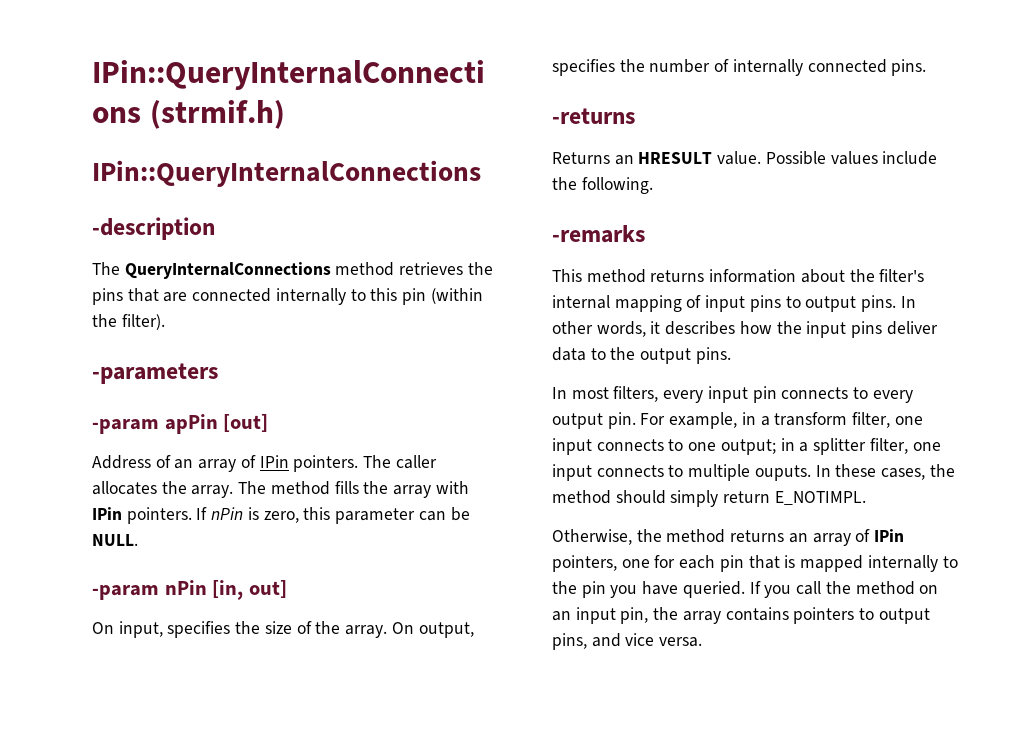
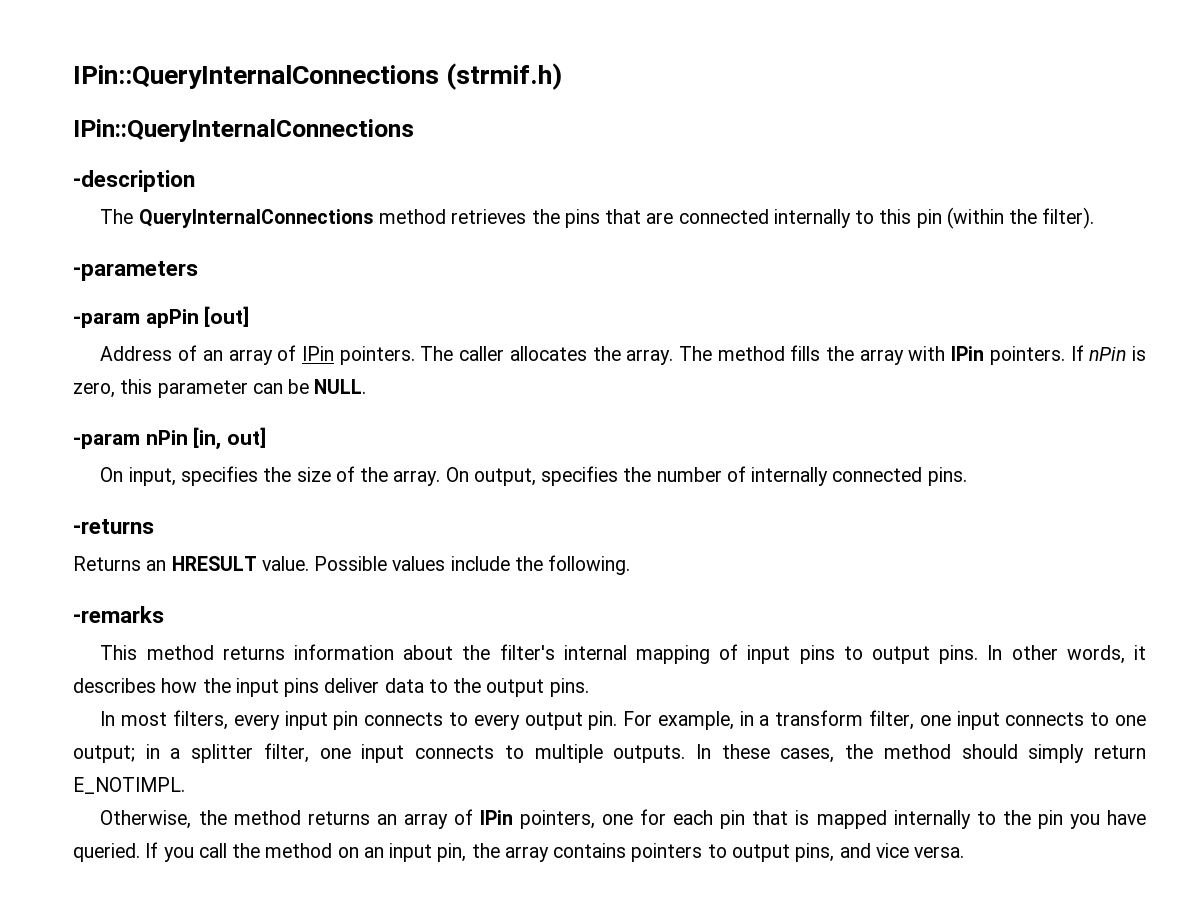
- For example, in a transform filter, one input connects to one output; in a splitter filter, one input connects to multiple ouputs.
+ For example, in a transform filter, one input connects to one output; in a splitter filter, one input connects to multiple outputs.

